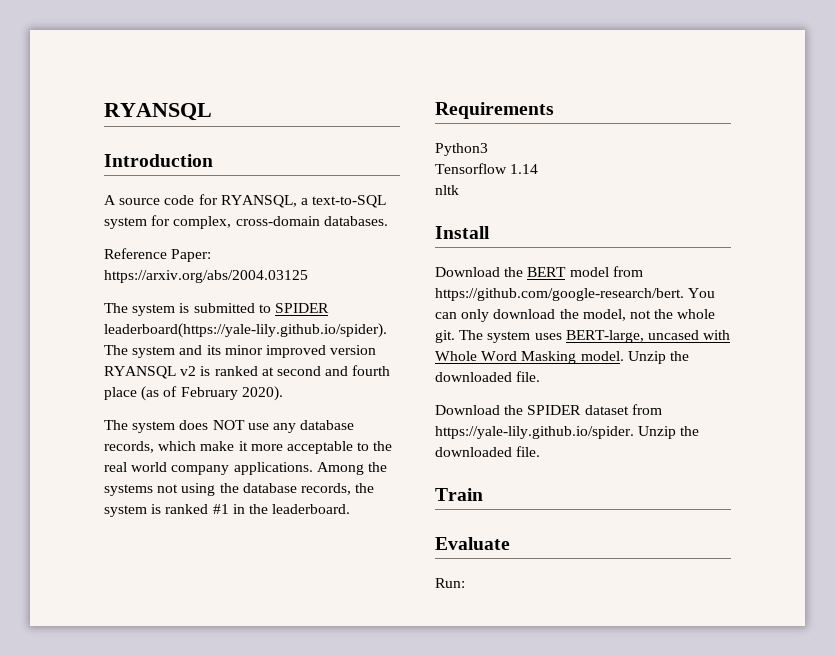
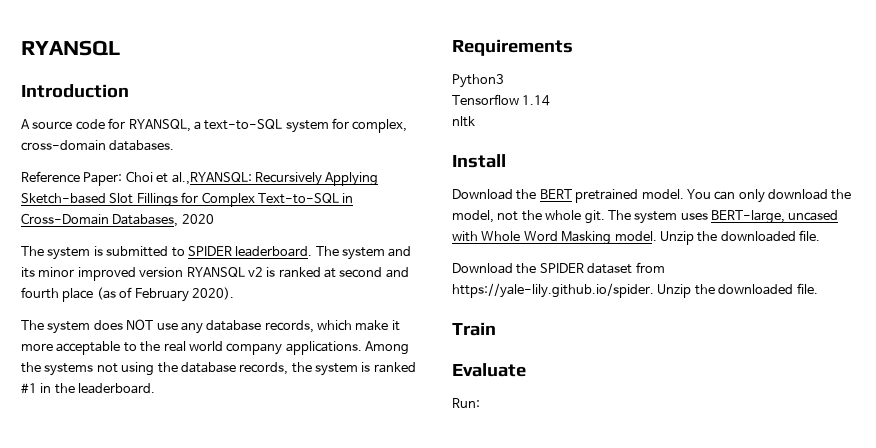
- Reference Paper: https://arxiv.org/abs/2004.03125
+ Reference Paper: Choi et al.,RYANSQL: Recursively Applying Sketch-based Slot Fillings for Complex Text-to-SQL in Cross-Domain Databases, 2020
- The system is submitted to SPIDER leaderboard(https://yale-lily.github.io/spider). The system and its minor improved version RYANSQL v2 is ranked at second and fourth place (as of February 2020).
+ The system is submitted to SPIDER leaderboard. The system and its minor improved version RYANSQL v2 is ranked at second and fourth place (as of February 2020).
- Download the BERT model from https://github.com/google-research/bert. You can only download the model, not the whole git.
+ Download the BERT pretrained model. You can only download the model, not the whole git.

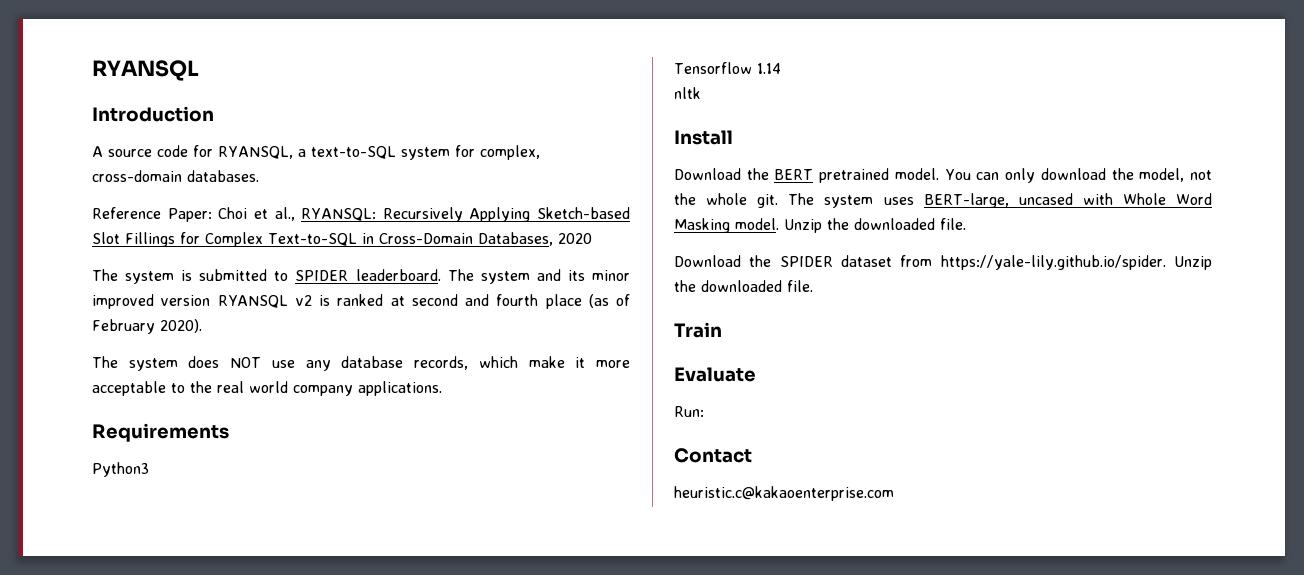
- Reference Paper: Choi et al.,RYANSQL: Recursively Applying Sketch-based Slot Fillings for Complex Text-to-SQL in Cross-Domain Databases, 2020
+ Reference Paper: Choi et al., RYANSQL: Recursively Applying Sketch-based Slot Fillings for Complex Text-to-SQL in Cross-Domain Databases, 2020
- Among the systems not using the database records, the system is ranked #1 in the leaderboard.
+ Contact
+ heuristic.c@kakaoenterprise.com

